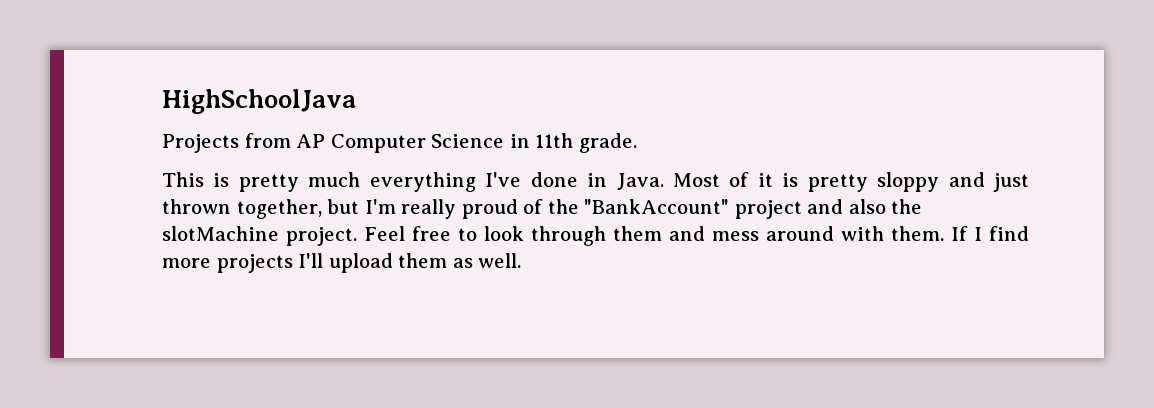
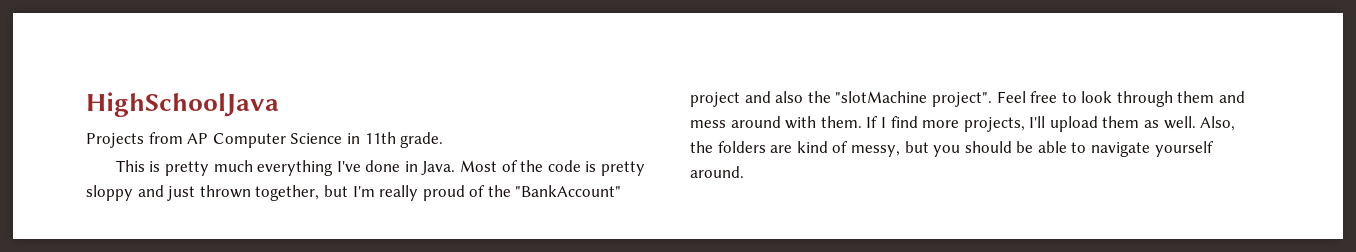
- Most of it is pretty sloppy and just thrown together, but I'm really proud of the "BankAccount" project and also the slotMachine project.
+ Most of the code is pretty sloppy and just thrown together, but I'm really proud of the "BankAccount" project and also the "slotMachine project".
- If I find more projects I'll upload them as well.
+ If I find more projects, I'll upload them as well.
+ Also, the folders are kind of messy, but you should be able to navigate yourself around.

